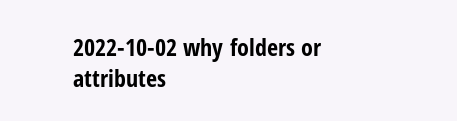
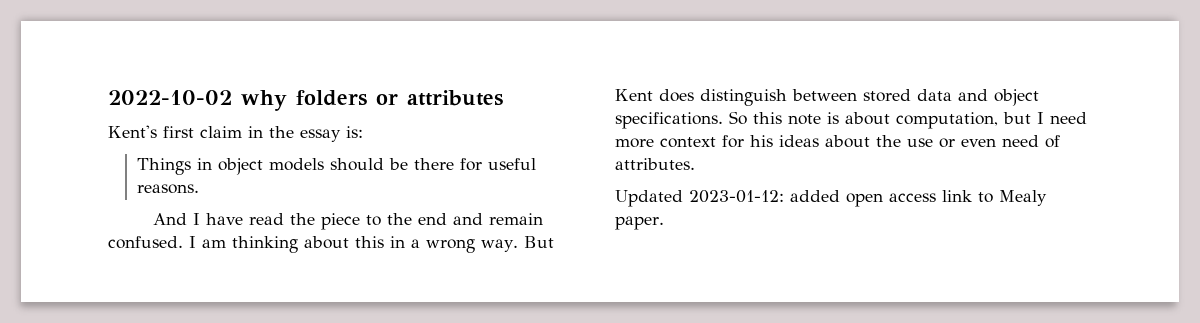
+ Kent's first claim in the essay is:
+ Things in object models should be there for useful reasons.
+ And I have read the piece to the end and remain confused. I am thinking about this in a wrong way. But Kent does distinguish between stored data and object specifications. So this note is about computation, but I need more context for his ideas about the use or even need of attributes.
+ Updated 2023-01-12: added open access link to Mealy paper.

